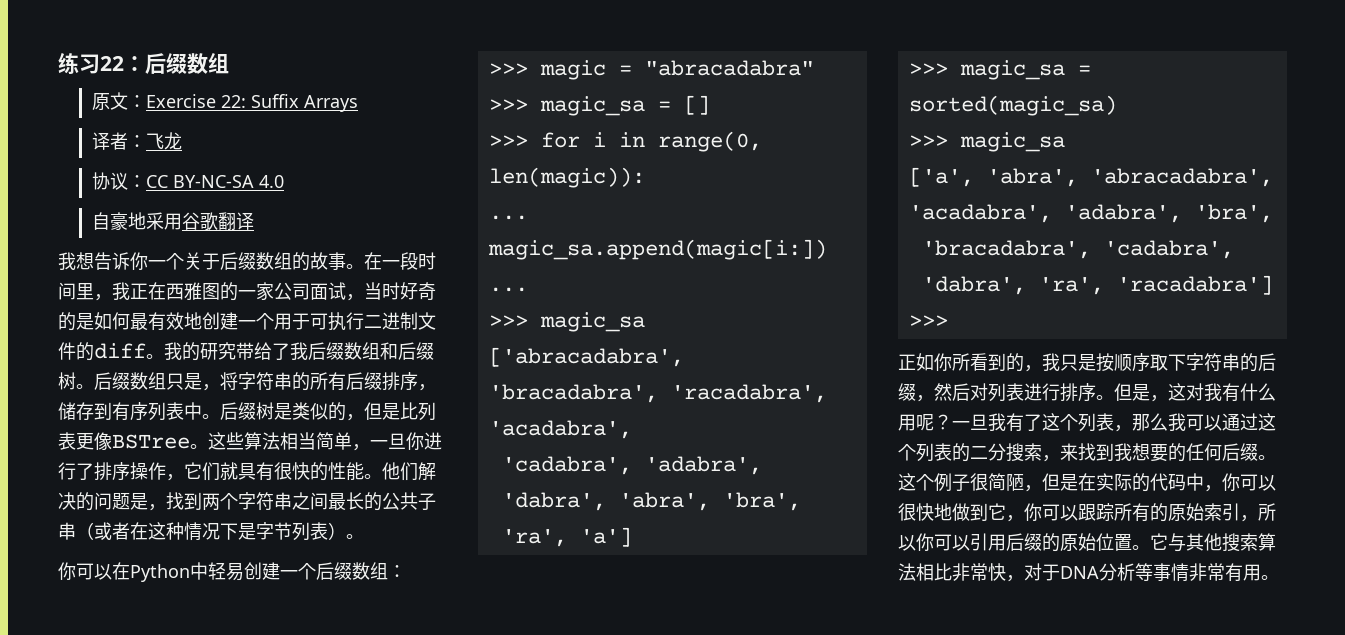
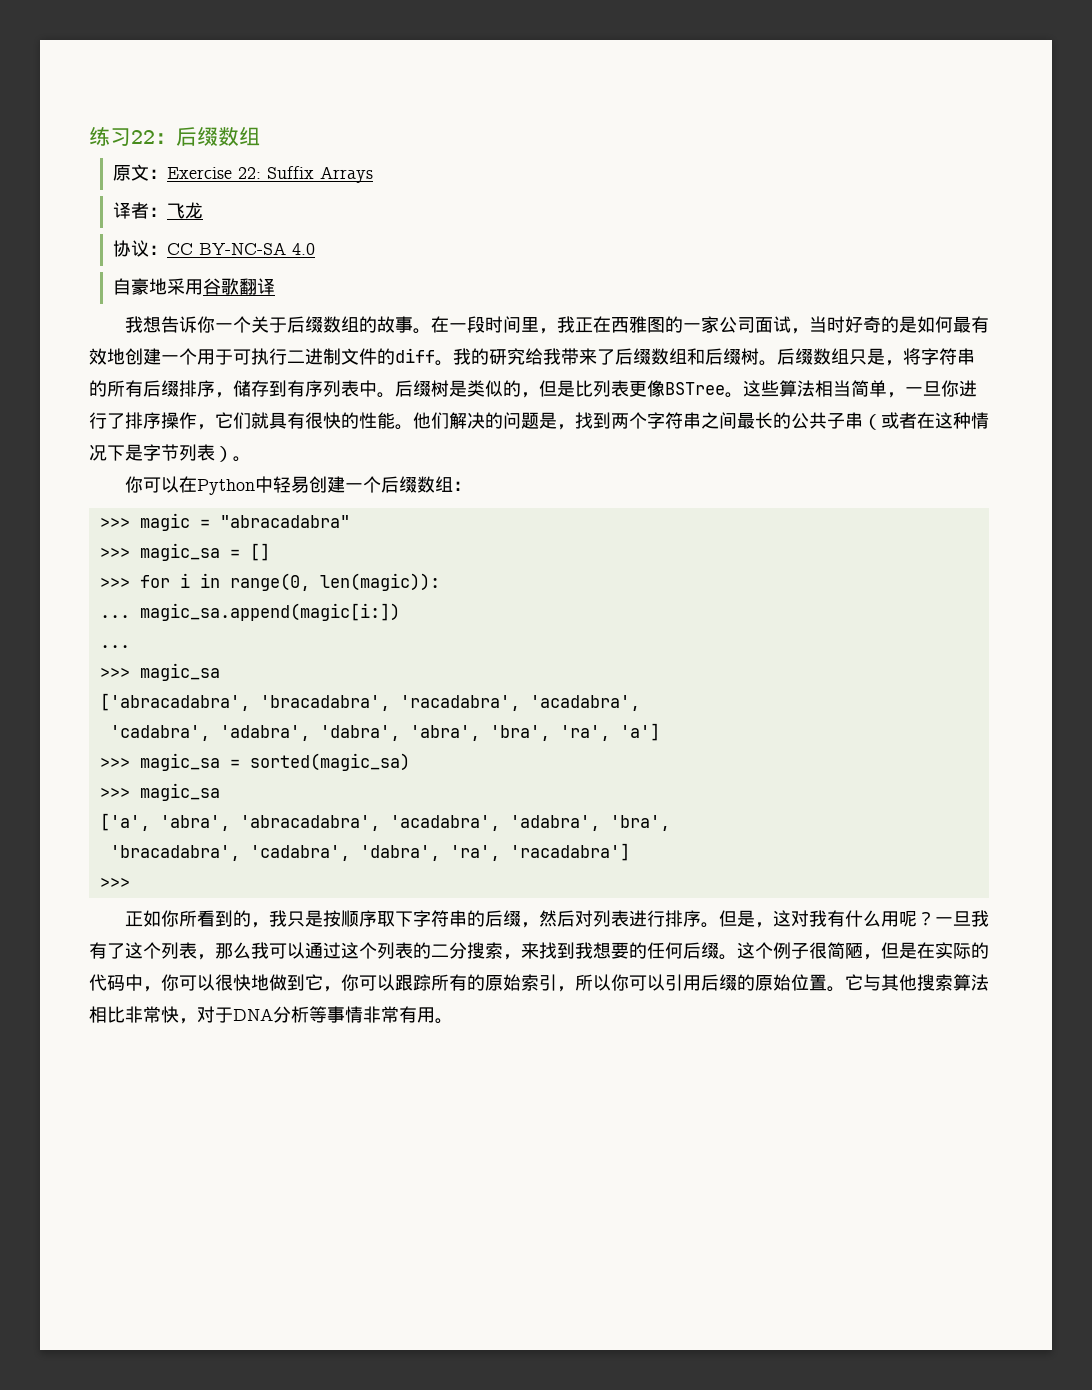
- 我的研究带给了我后缀数组和后缀树。
+ 我的研究给我带来了后缀数组和后缀树。

